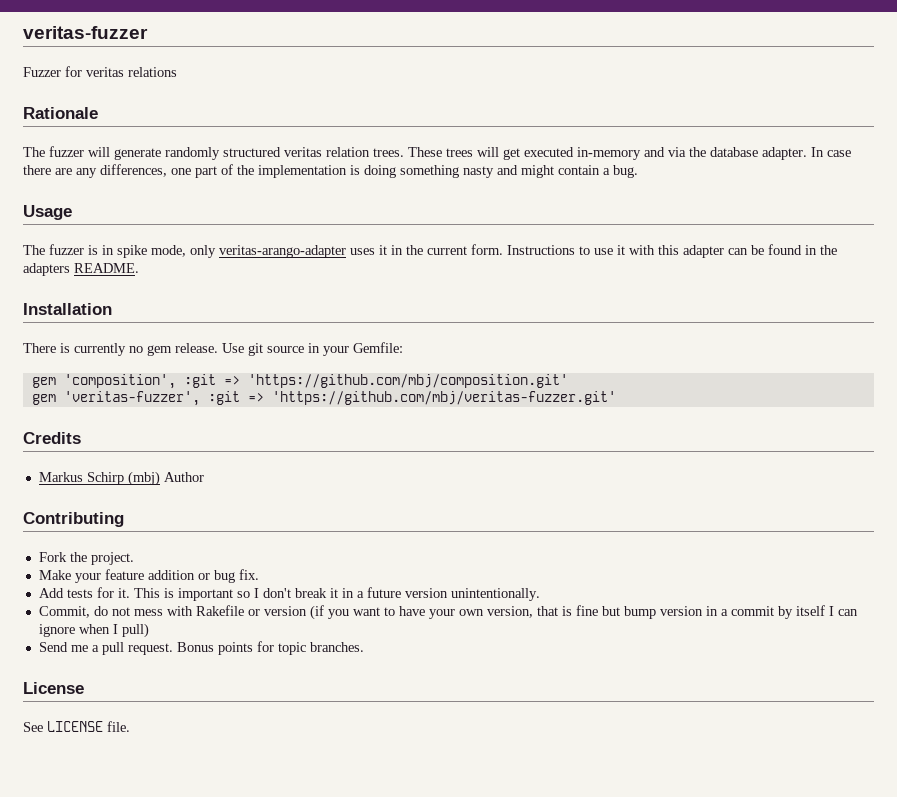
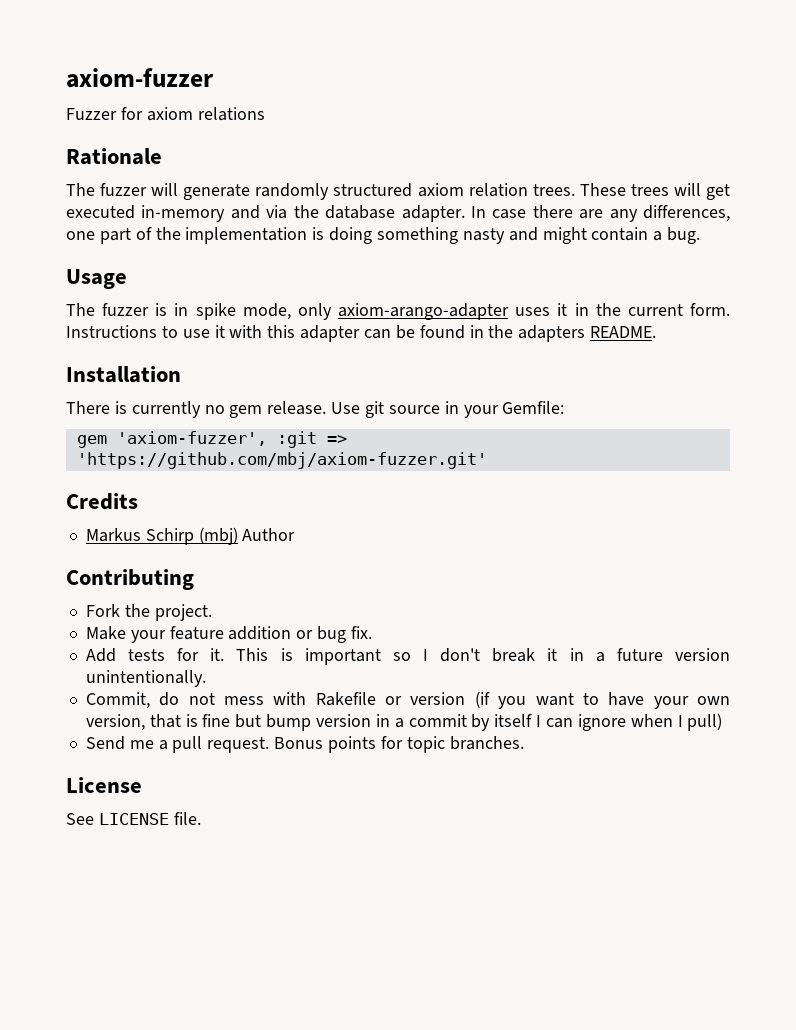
- veritas-fuzzer
+ axiom-fuzzer
- Fuzzer for veritas relations
+ Fuzzer for axiom relations
- The fuzzer will generate randomly structured veritas relation trees.
+ The fuzzer will generate randomly structured axiom relation trees.
- The fuzzer is in spike mode, only veritas-arango-adapter uses it in the current form.
+ The fuzzer is in spike mode, only axiom-arango-adapter uses it in the current form.
- gem 'composition', :git => 'https://github.com/mbj/composition.git'
- gem 'veritas-fuzzer', :git => 'https://github.com/mbj/veritas-fuzzer.git'
+ gem 'axiom-fuzzer', :git => 'https://github.com/mbj/axiom-fuzzer.git'

